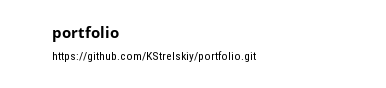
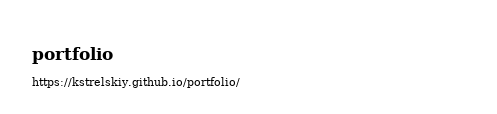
- https://github.com/KStrelskiy/portfolio.git
+ https://kstrelskiy.github.io/portfolio/

